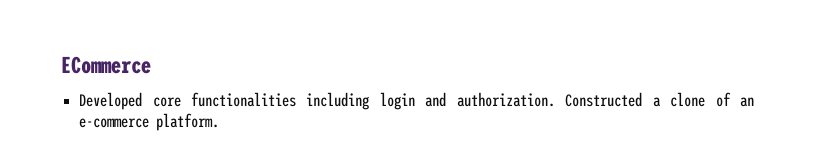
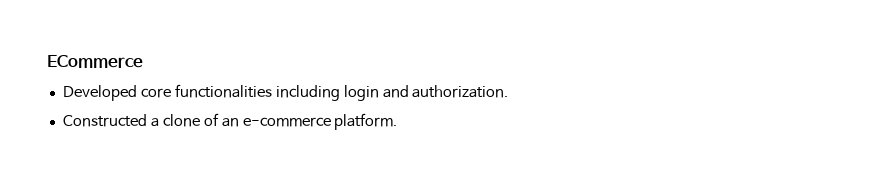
- Developed core functionalities including login and authorization. Constructed a clone of an e-commerce platform.
+ Developed core functionalities including login and authorization.
+ Constructed a clone of an e-commerce platform.

